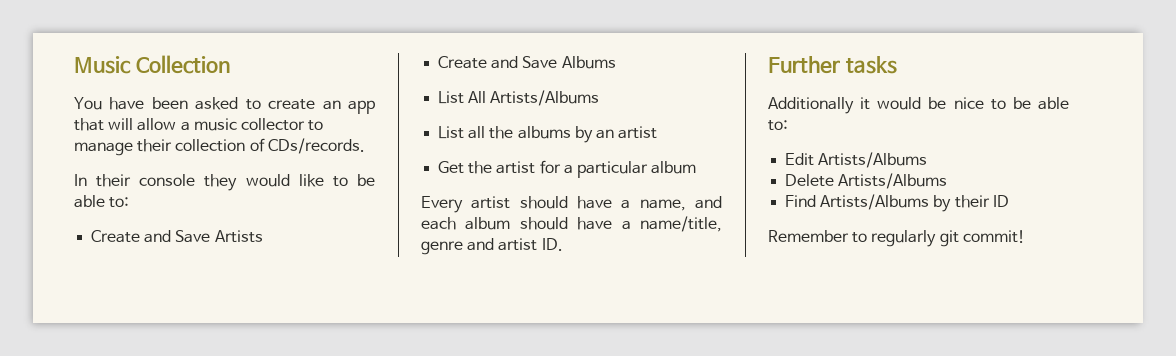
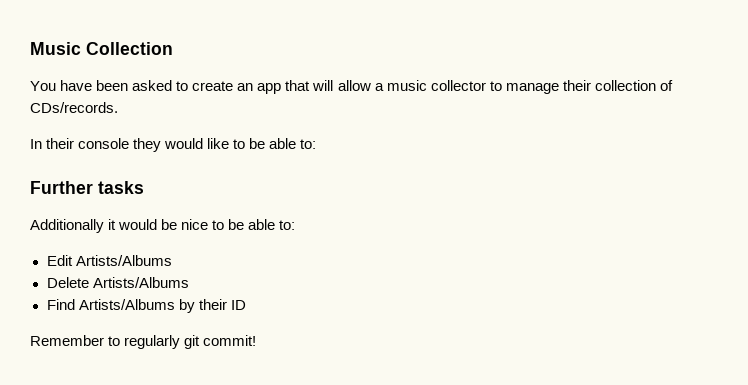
- Create and Save Artists
- Create and Save Albums
- List All Artists/Albums
- List all the albums by an artist
- Get the artist for a particular album
- Every artist should have a name, and each album should have a name/title, genre and artist ID.

